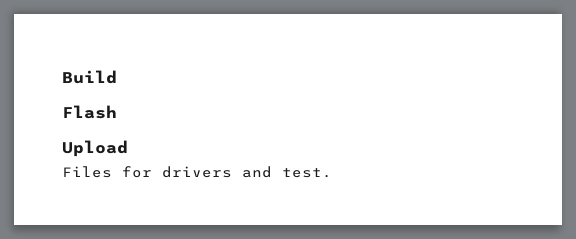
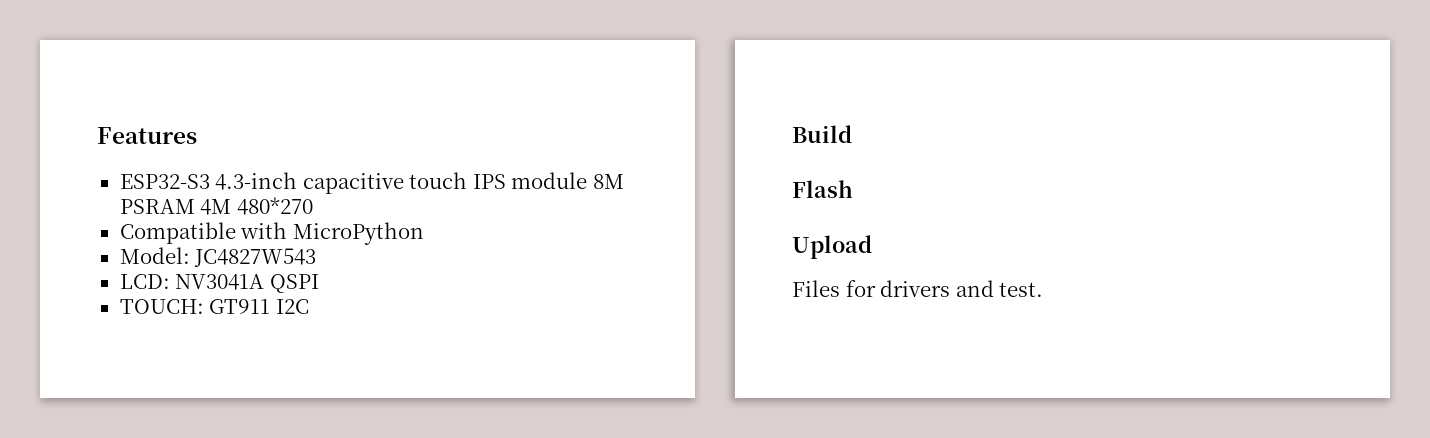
+ Features
+ ESP32-S3 4.3-inch capacitive touch IPS module 8M PSRAM 4M 480*270
+ Compatible with MicroPython
+ Model: JC4827W543
+ LCD: NV3041A QSPI
+ TOUCH: GT911 I2C

